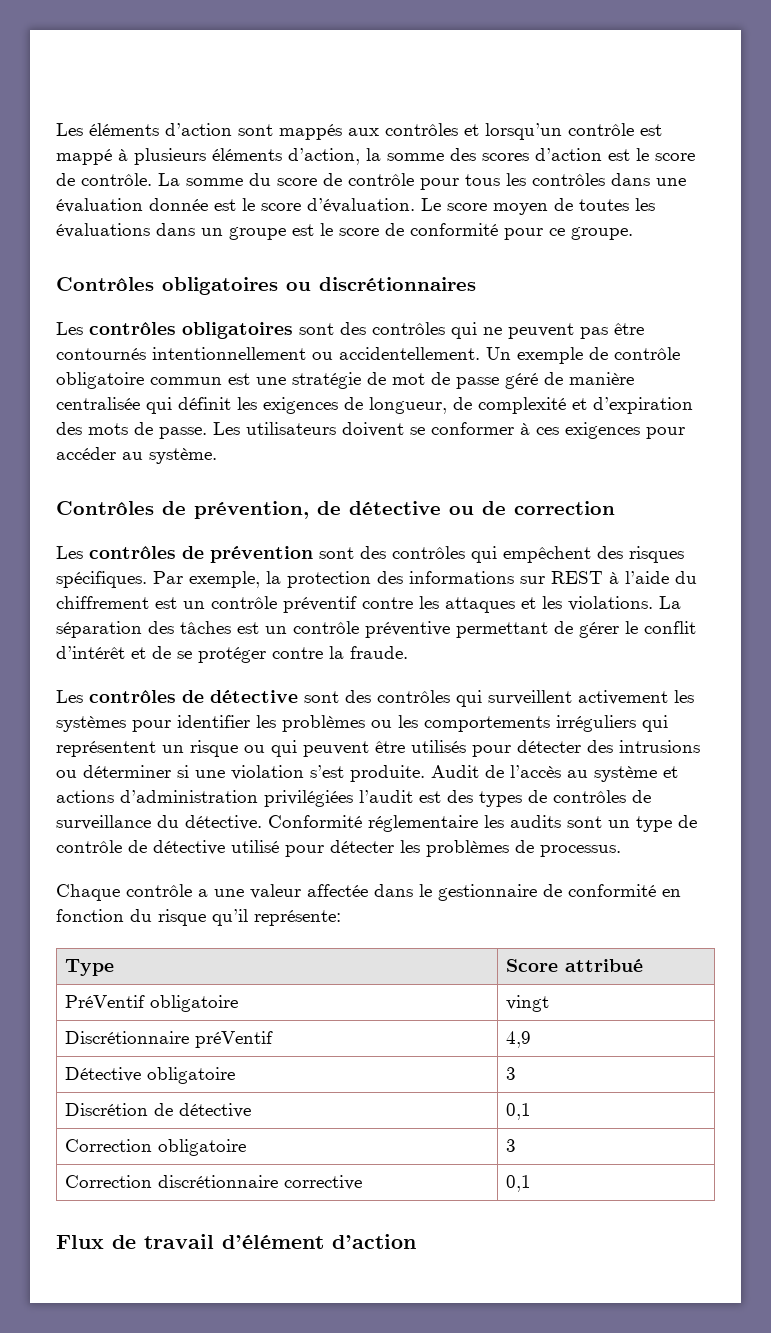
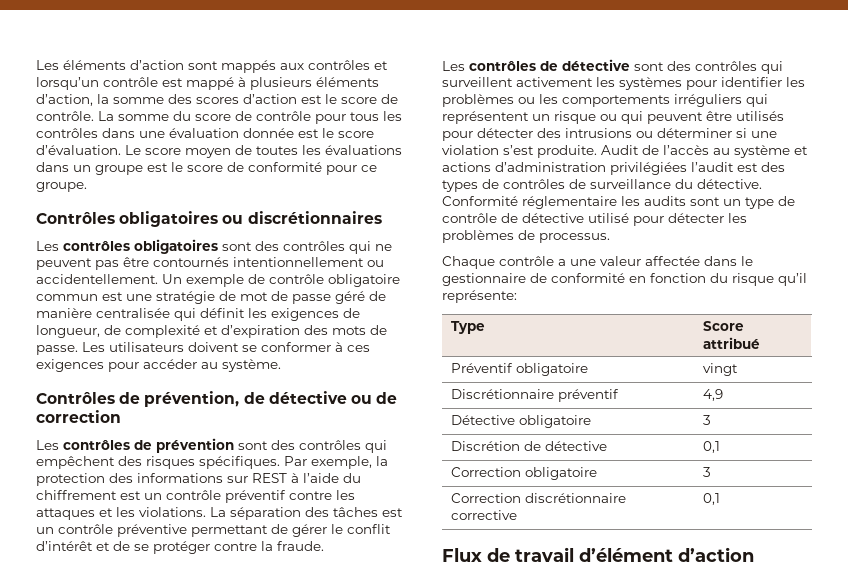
- PréVentif obligatoire | vingt
+ Préventif obligatoire | vingt
- Discrétionnaire préVentif | 4,9
+ Discrétionnaire préventif | 4,9

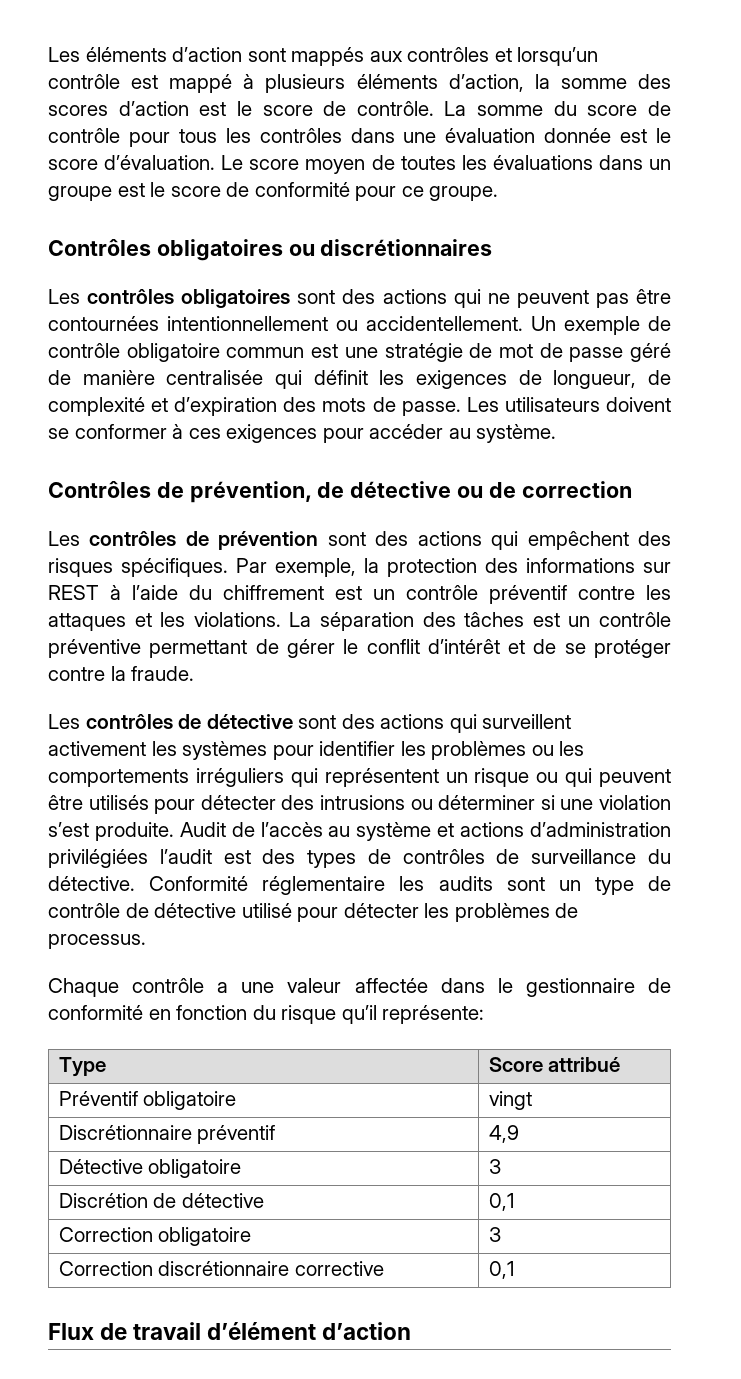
- Les contrôles obligatoires sont des contrôles qui ne peuvent pas être contournés intentionnellement ou accidentellement.
+ Les contrôles obligatoires sont des actions qui ne peuvent pas être contournées intentionnellement ou accidentellement.
- Les contrôles de prévention sont des contrôles qui empêchent des risques spécifiques.
+ Les contrôles de prévention sont des actions qui empêchent des risques spécifiques.
- Les contrôles de détective sont des contrôles qui surveillent activement les systèmes pour identifier les problèmes ou les comportements irréguliers qui représentent un risque ou qui peuvent être utilisés pour détecter des intrusions ou déterminer si une violation s’est produite.
+ Les contrôles de détective sont des actions qui surveillent activement les systèmes pour identifier les problèmes ou les comportements irréguliers qui représentent un risque ou qui peuvent être utilisés pour détecter des intrusions ou déterminer si une violation s’est produite.

